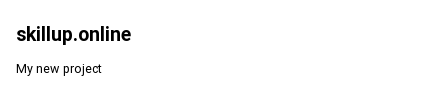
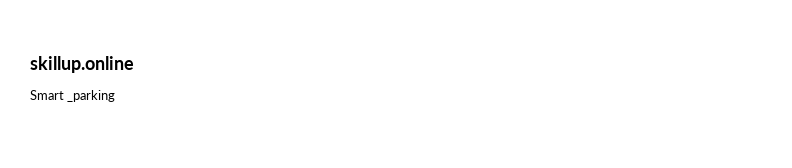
- My new project
+ Smart _parking

